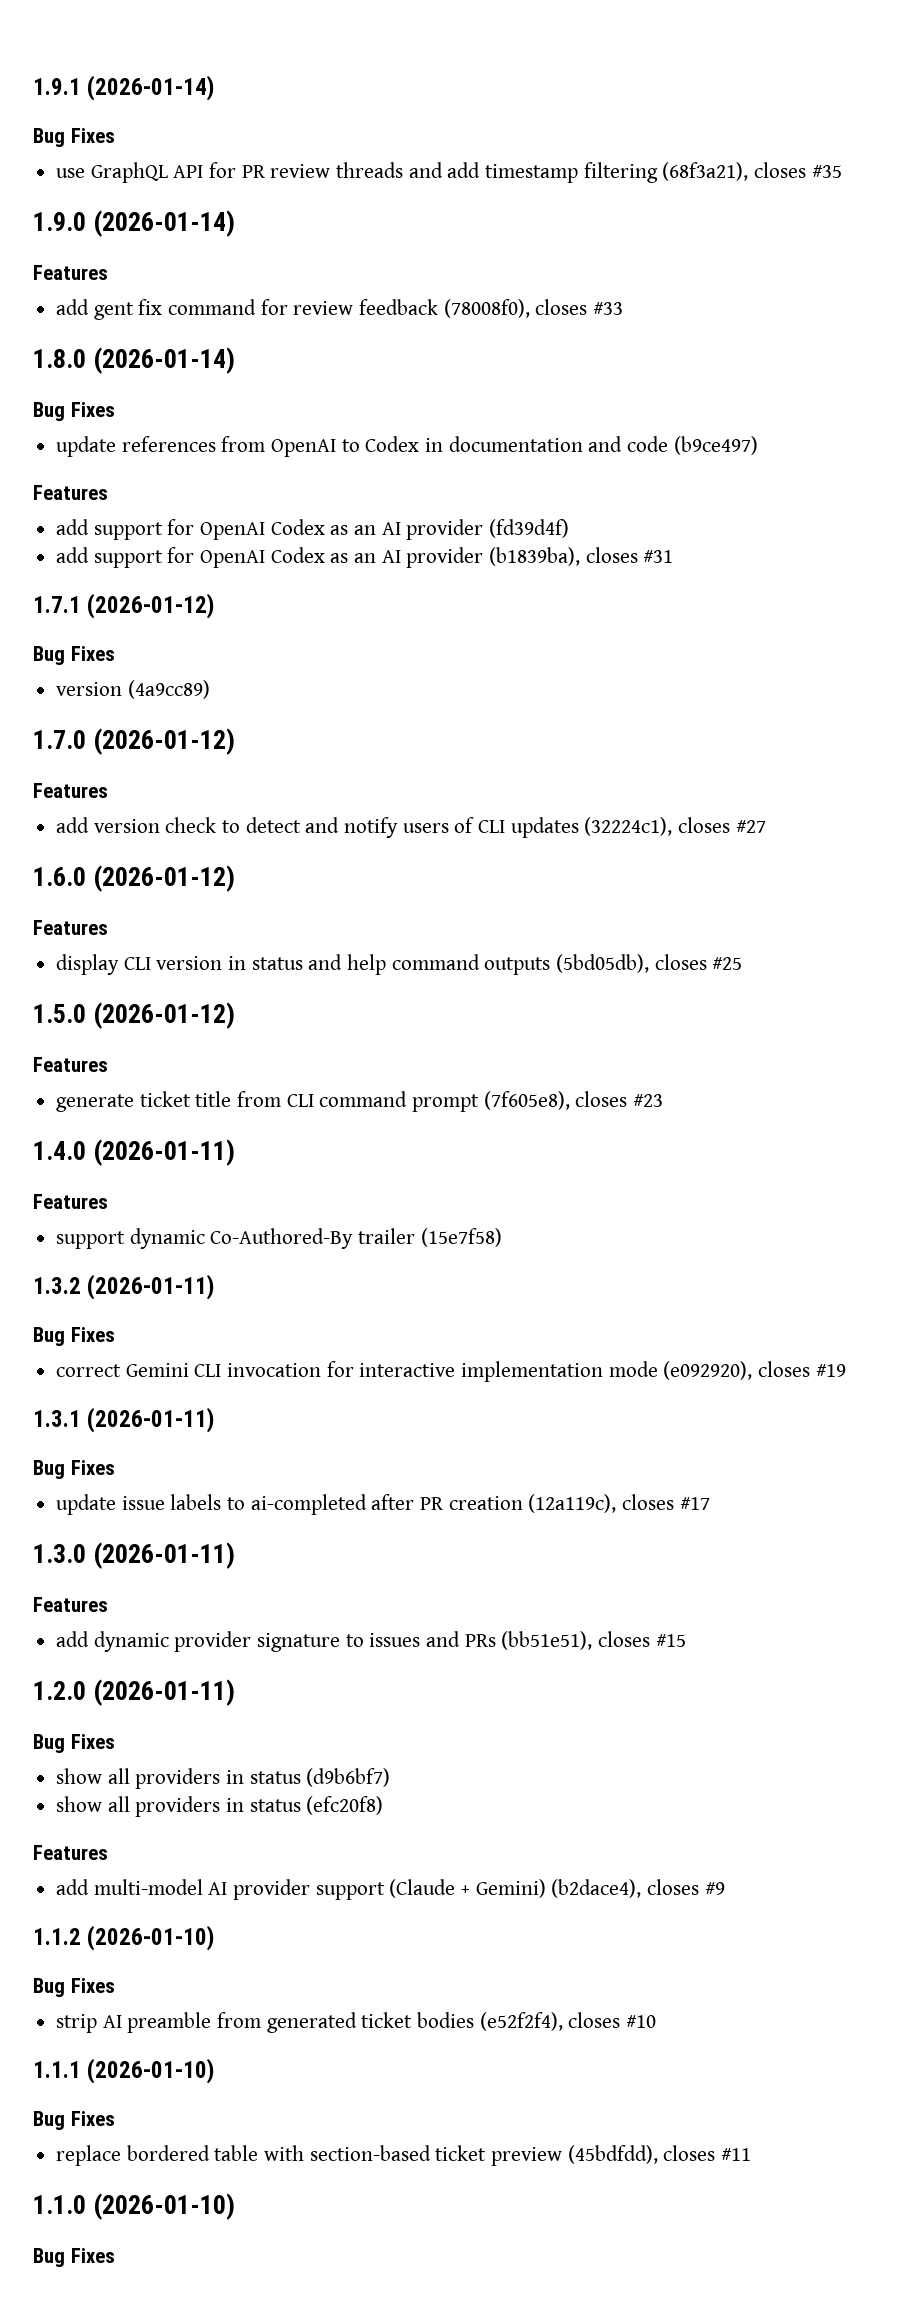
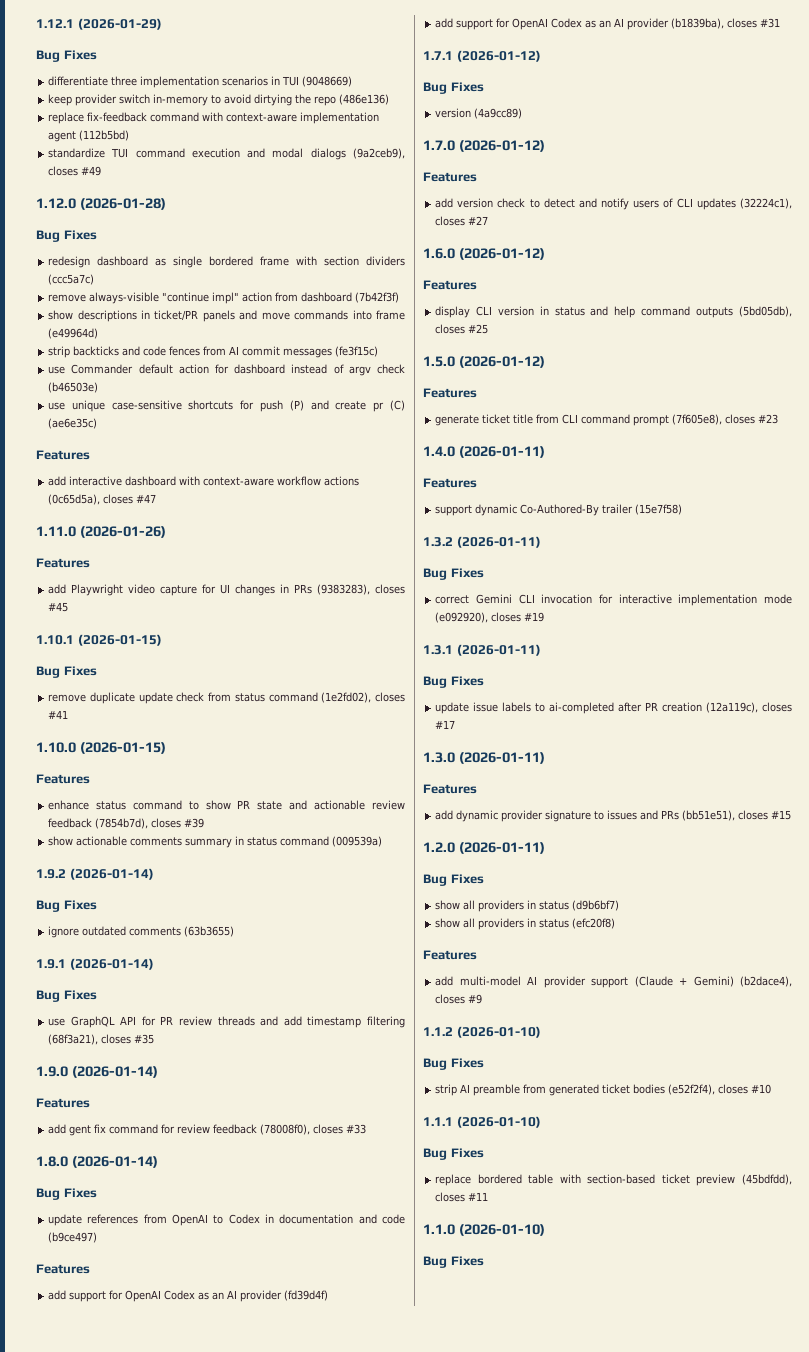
+ 1.12.1 (2026-01-29)
+ Bug Fixes
+ differentiate three implementation scenarios in TUI (9048669)
+ keep provider switch in-memory to avoid dirtying the repo (486e136)
+ replace fix-feedback command with context-aware implementation agent (112b5bd)
+ standardize TUI command execution and modal dialogs (9a2ceb9), closes #49
+ 1.12.0 (2026-01-28)
+ Bug Fixes
+ redesign dashboard as single bordered frame with section dividers (ccc5a7c)
+ remove always-visible "continue impl" action from dashboard (7b42f3f)
+ show descriptions in ticket/PR panels and move commands into frame (e49964d)
+ strip backticks and code fences from AI commit messages (fe3f15c)
+ use Commander default action for dashboard instead of argv check (b46503e)
+ use unique case-sensitive shortcuts for push (P) and create pr (C) (ae6e35c)
+ Features
+ add interactive dashboard with context-aware workflow actions (0c65d5a), closes #47
+ 1.11.0 (2026-01-26)
+ Features
+ add Playwright video capture for UI changes in PRs (9383283), closes #45
+ 1.10.1 (2026-01-15)
+ Bug Fixes
+ remove duplicate update check from status command (1e2fd02), closes #41
+ 1.10.0 (2026-01-15)
+ Features
+ enhance status command to show PR state and actionable review feedback (7854b7d), closes #39
+ show actionable comments summary in status command (009539a)
+ 1.9.2 (2026-01-14)
+ Bug Fixes
+ ignore outdated comments (63b3655)

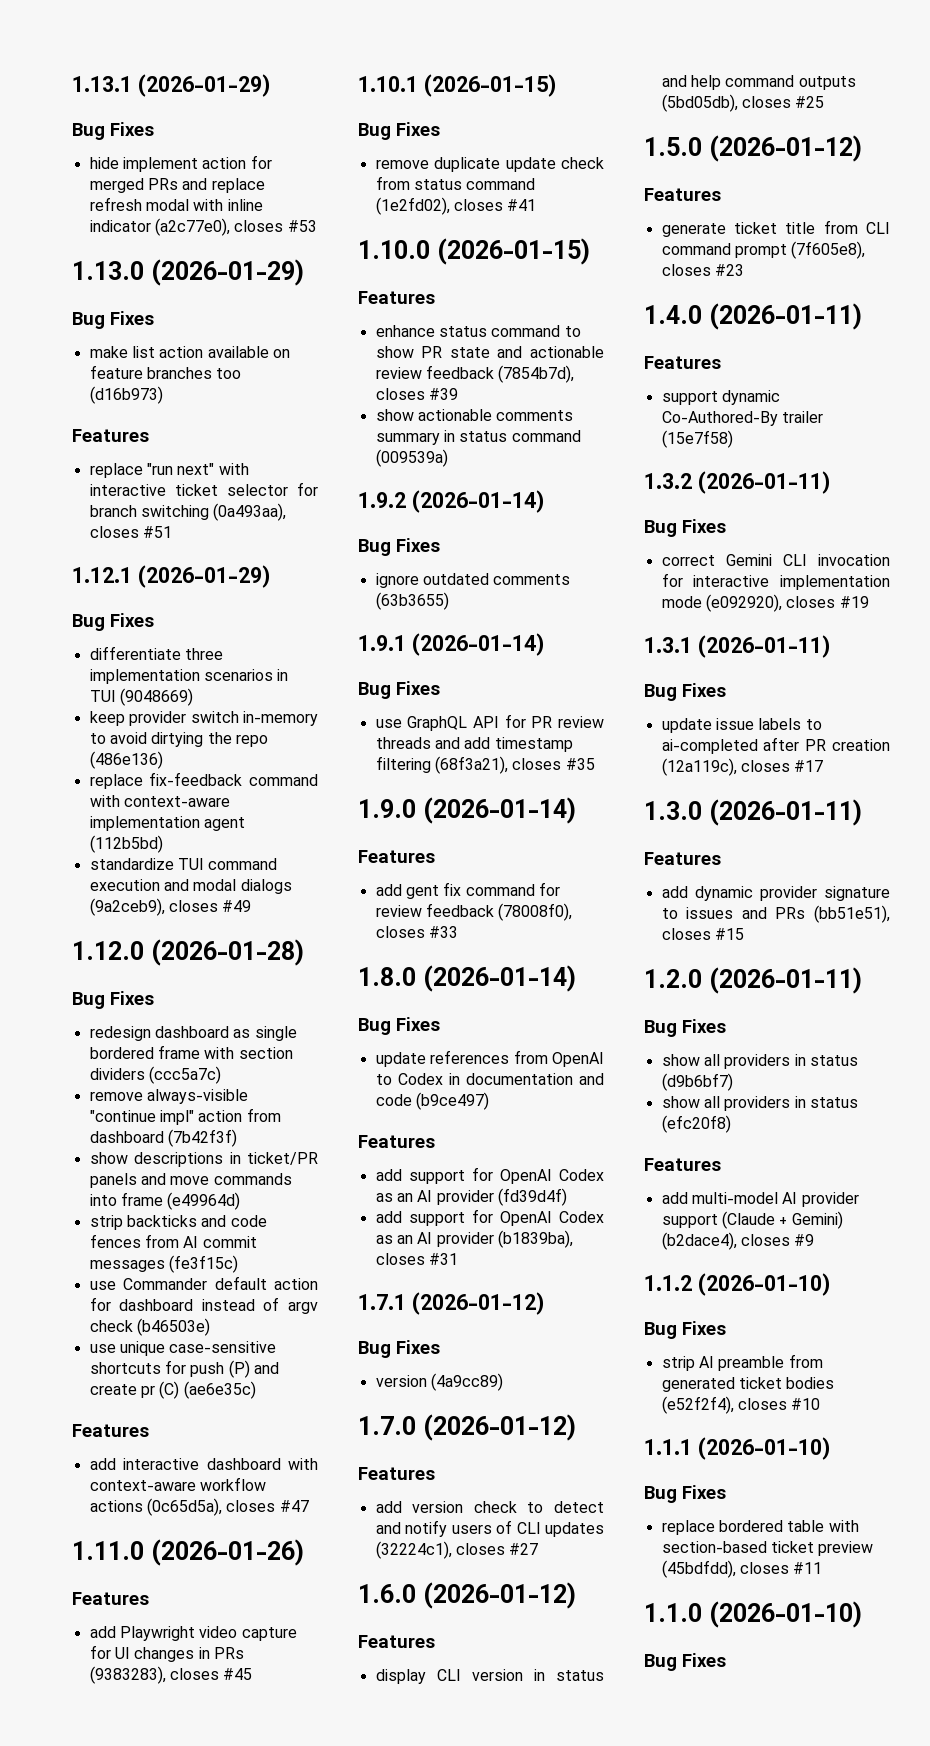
+ 1.13.1 (2026-01-29)
+ Bug Fixes
+ hide implement action for merged PRs and replace refresh modal with inline indicator (a2c77e0), closes #53
+ 1.13.0 (2026-01-29)
+ Bug Fixes
+ make list action available on feature branches too (d16b973)
+ Features
+ replace "run next" with interactive ticket selector for branch switching (0a493aa), closes #51

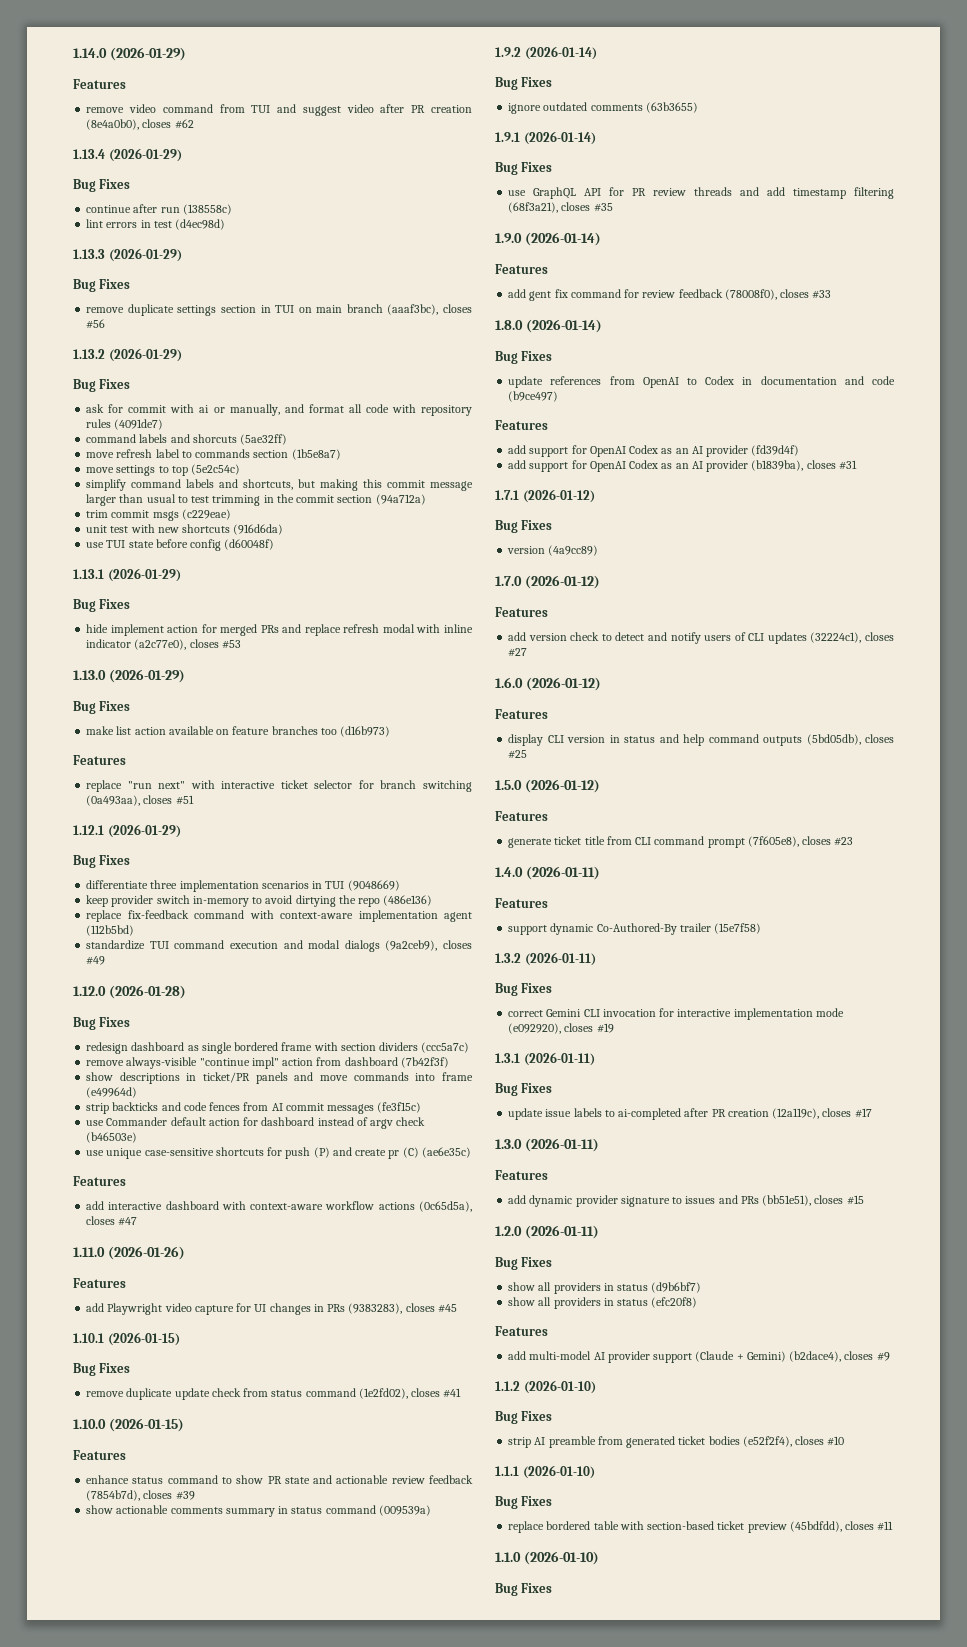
+ 1.14.0 (2026-01-29)
+ Features
+ remove video command from TUI and suggest video after PR creation (8e4a0b0), closes #62
+ 1.13.4 (2026-01-29)
+ Bug Fixes
+ continue after run (138558c)
+ lint errors in test (d4ec98d)
+ 1.13.3 (2026-01-29)
+ Bug Fixes
+ remove duplicate settings section in TUI on main branch (aaaf3bc), closes #56
+ 1.13.2 (2026-01-29)
+ Bug Fixes
+ ask for commit with ai or manually, and format all code with repository rules (4091de7)
+ command labels and shorcuts (5ae32ff)
+ move refresh label to commands section (1b5e8a7)
+ move settings to top (5e2c54c)
+ simplify command labels and shortcuts, but making this commit message larger than usual to test trimming in the commit section (94a712a)
+ trim commit msgs (c229eae)
+ unit test with new shortcuts (916d6da)
+ use TUI state before config (d60048f)

